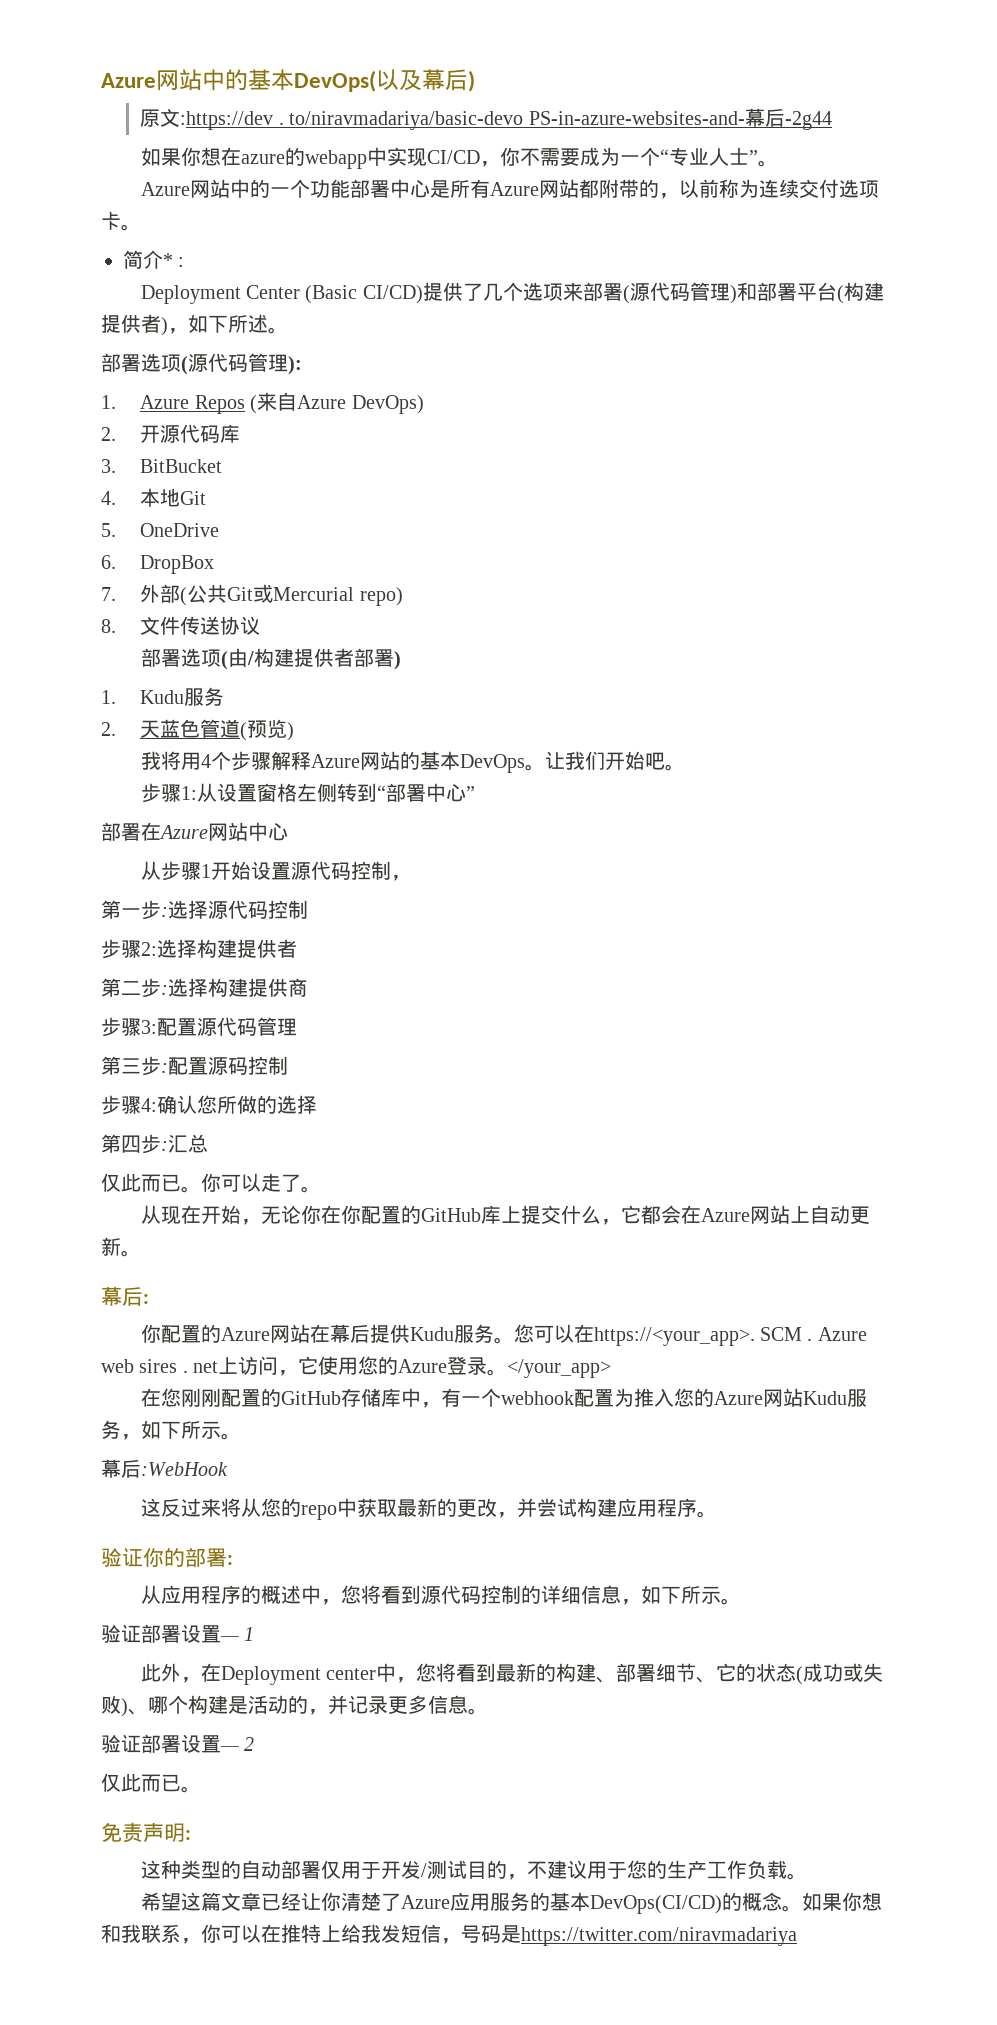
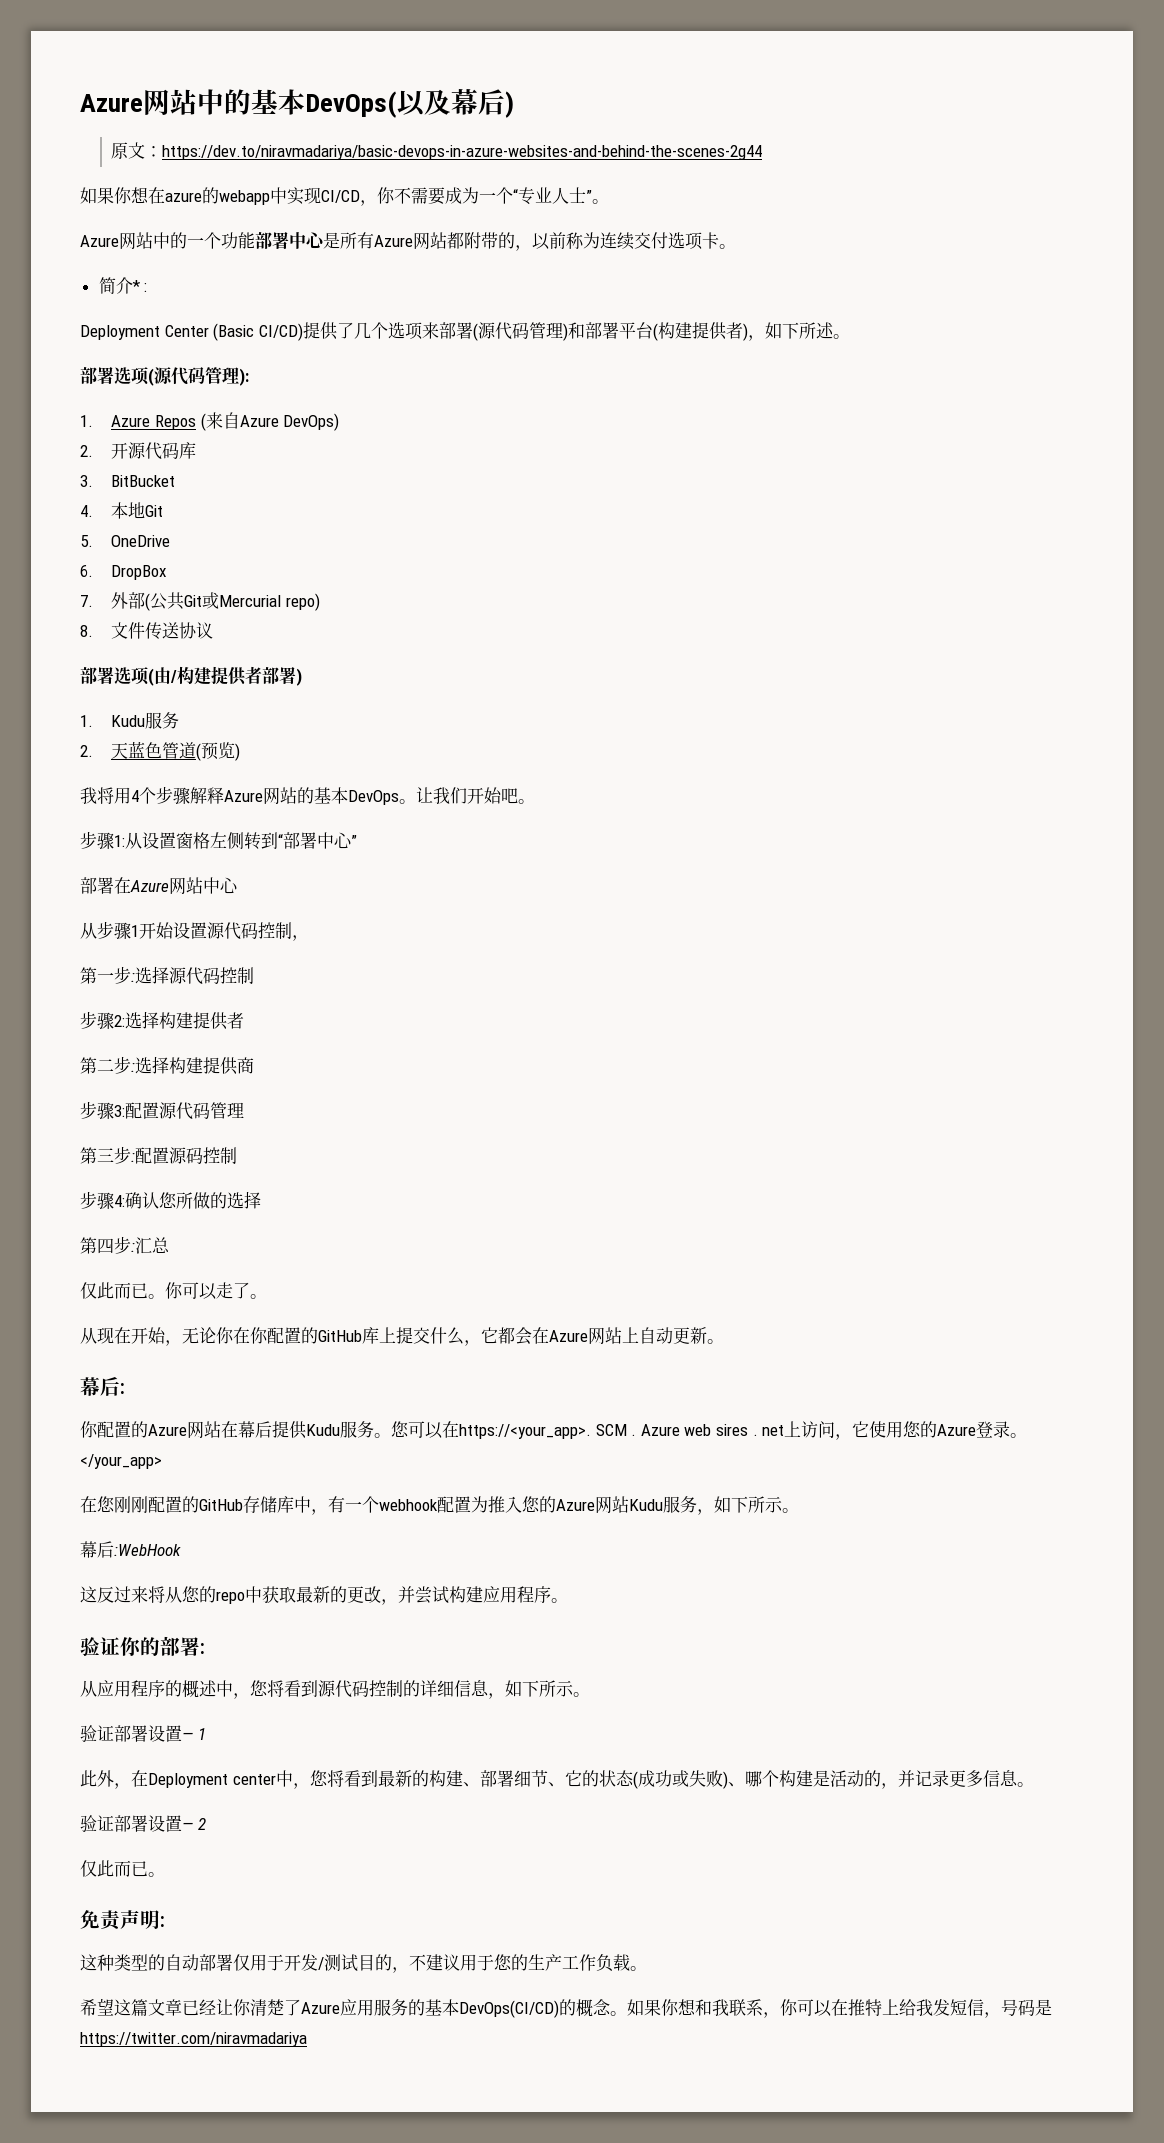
- 原文:https://dev . to/niravmadariya/basic-devo PS-in-azure-websites-and-幕后-2g44
+ 原文：https://dev.to/niravmadariya/basic-devops-in-azure-websites-and-behind-the-scenes-2g44

